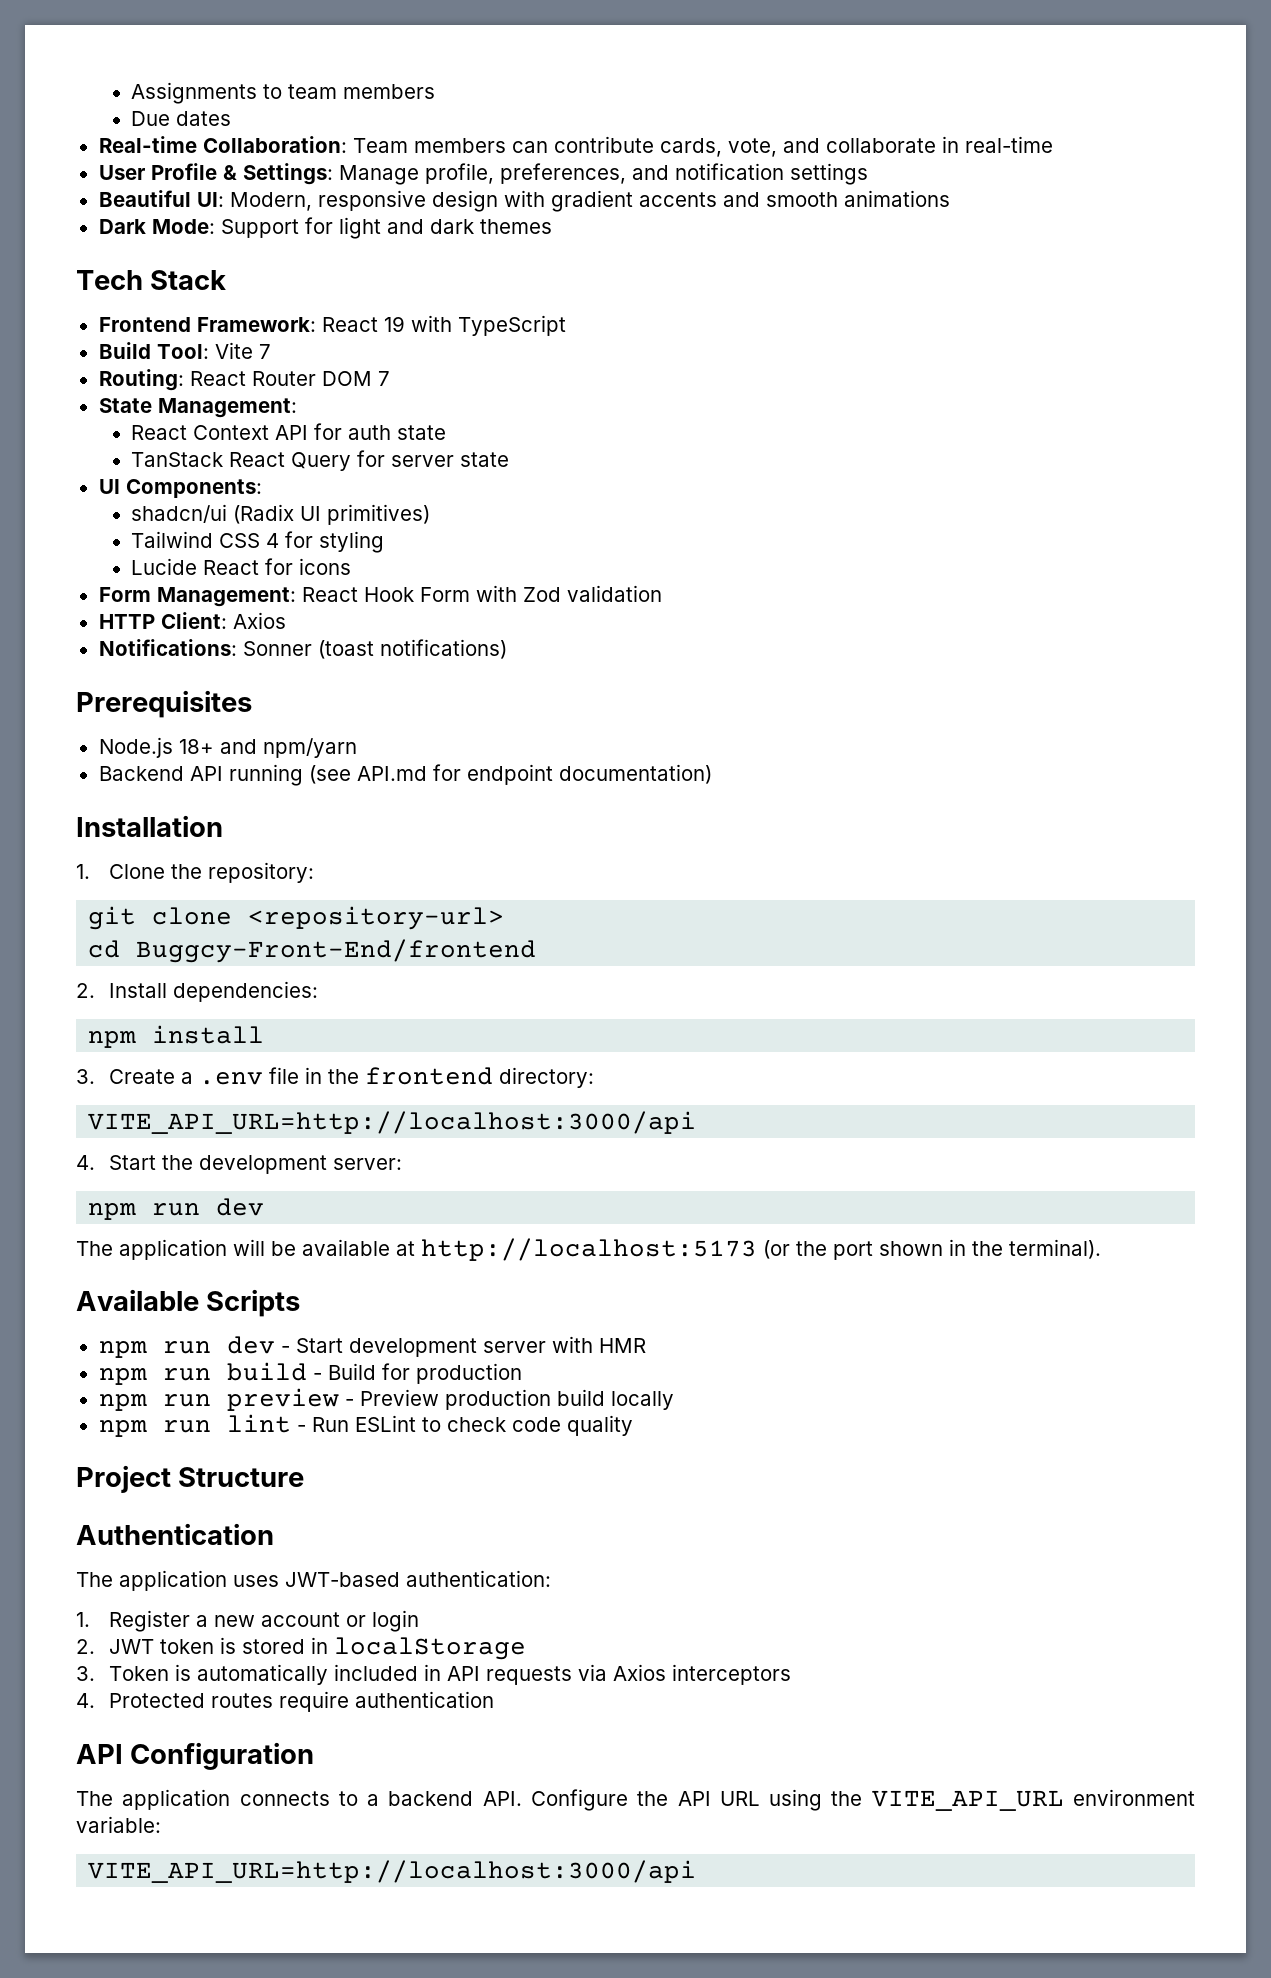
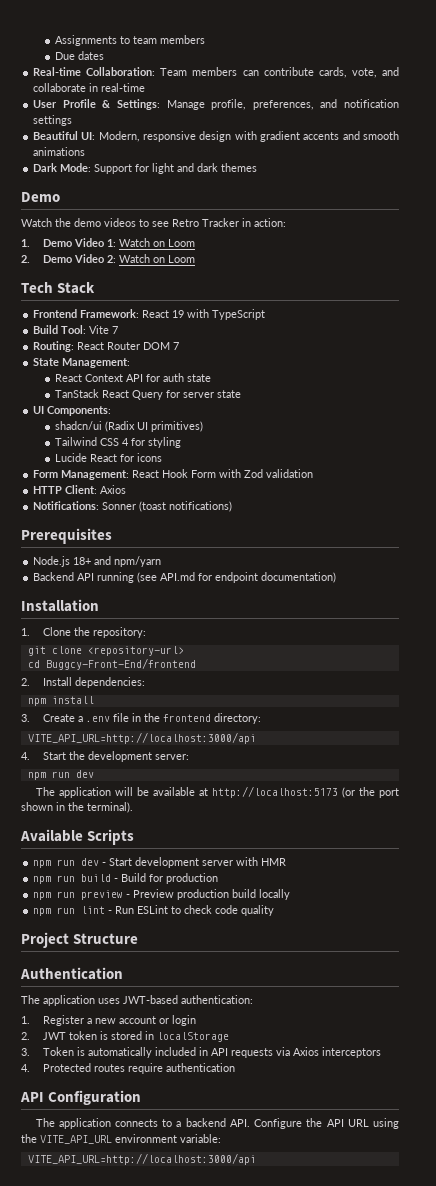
  Dark Mode: Support for light and dark themes
+ Demo
+ Watch the demo videos to see Retro Tracker in action:
+ 1. Demo Video 1: Watch on Loom
+ 2. Demo Video 2: Watch on Loom

